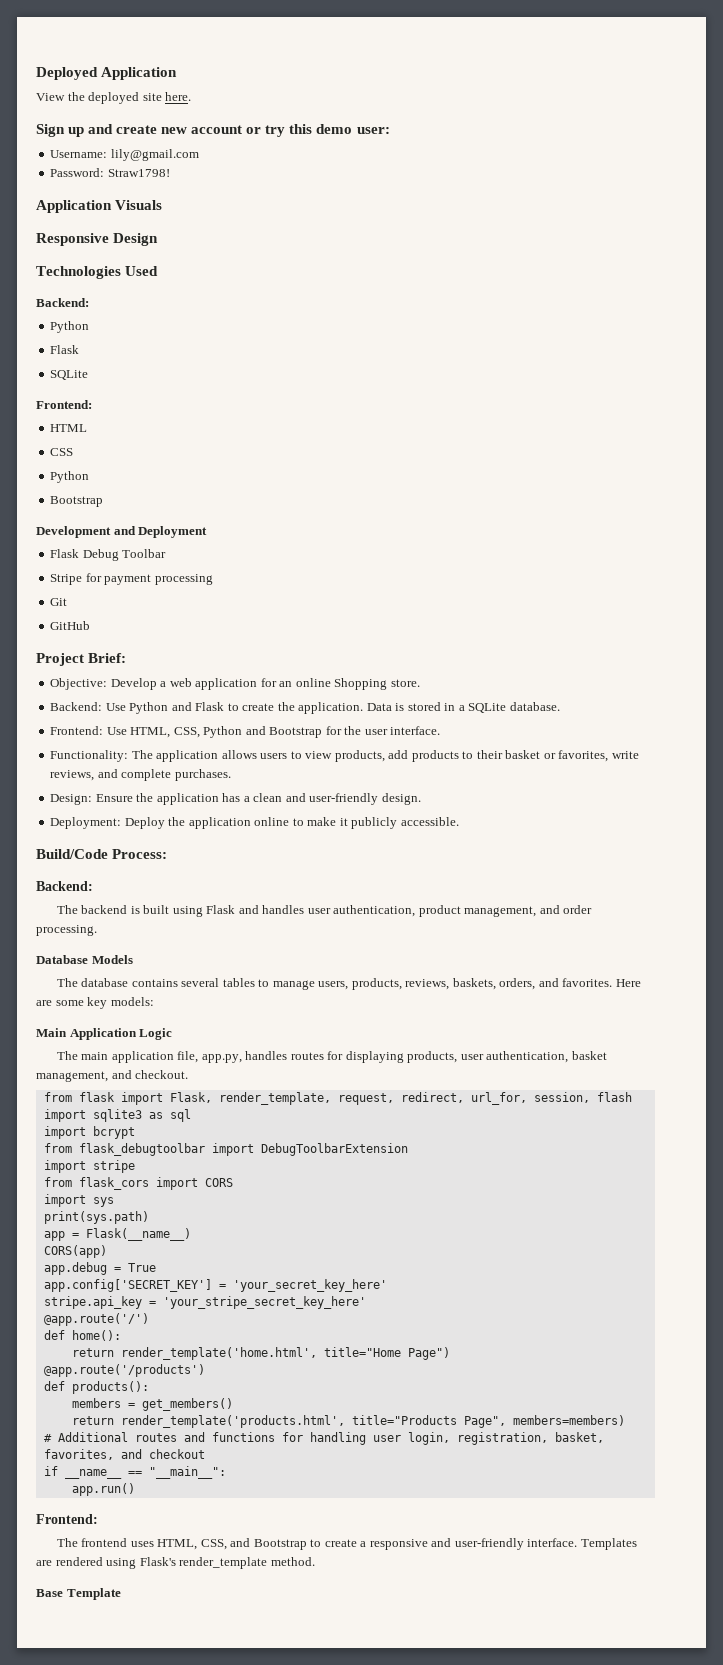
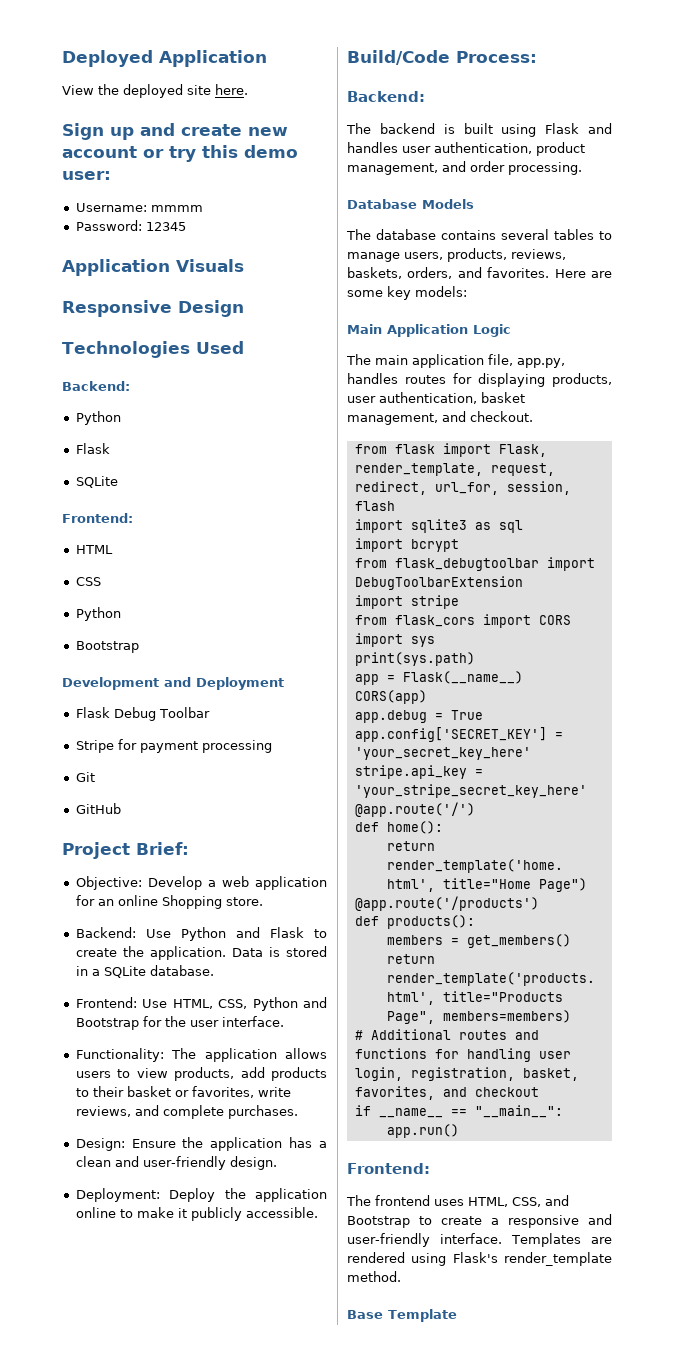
- Username: lily@gmail.com
+ Username: mmmm
- Password: Straw1798!
+ Password: 12345

